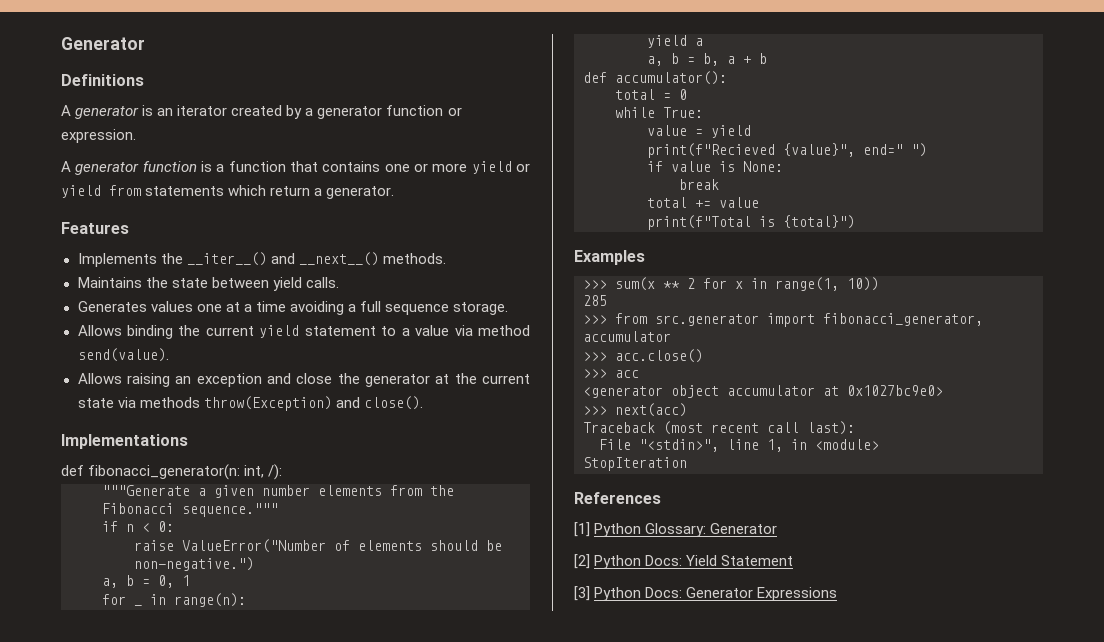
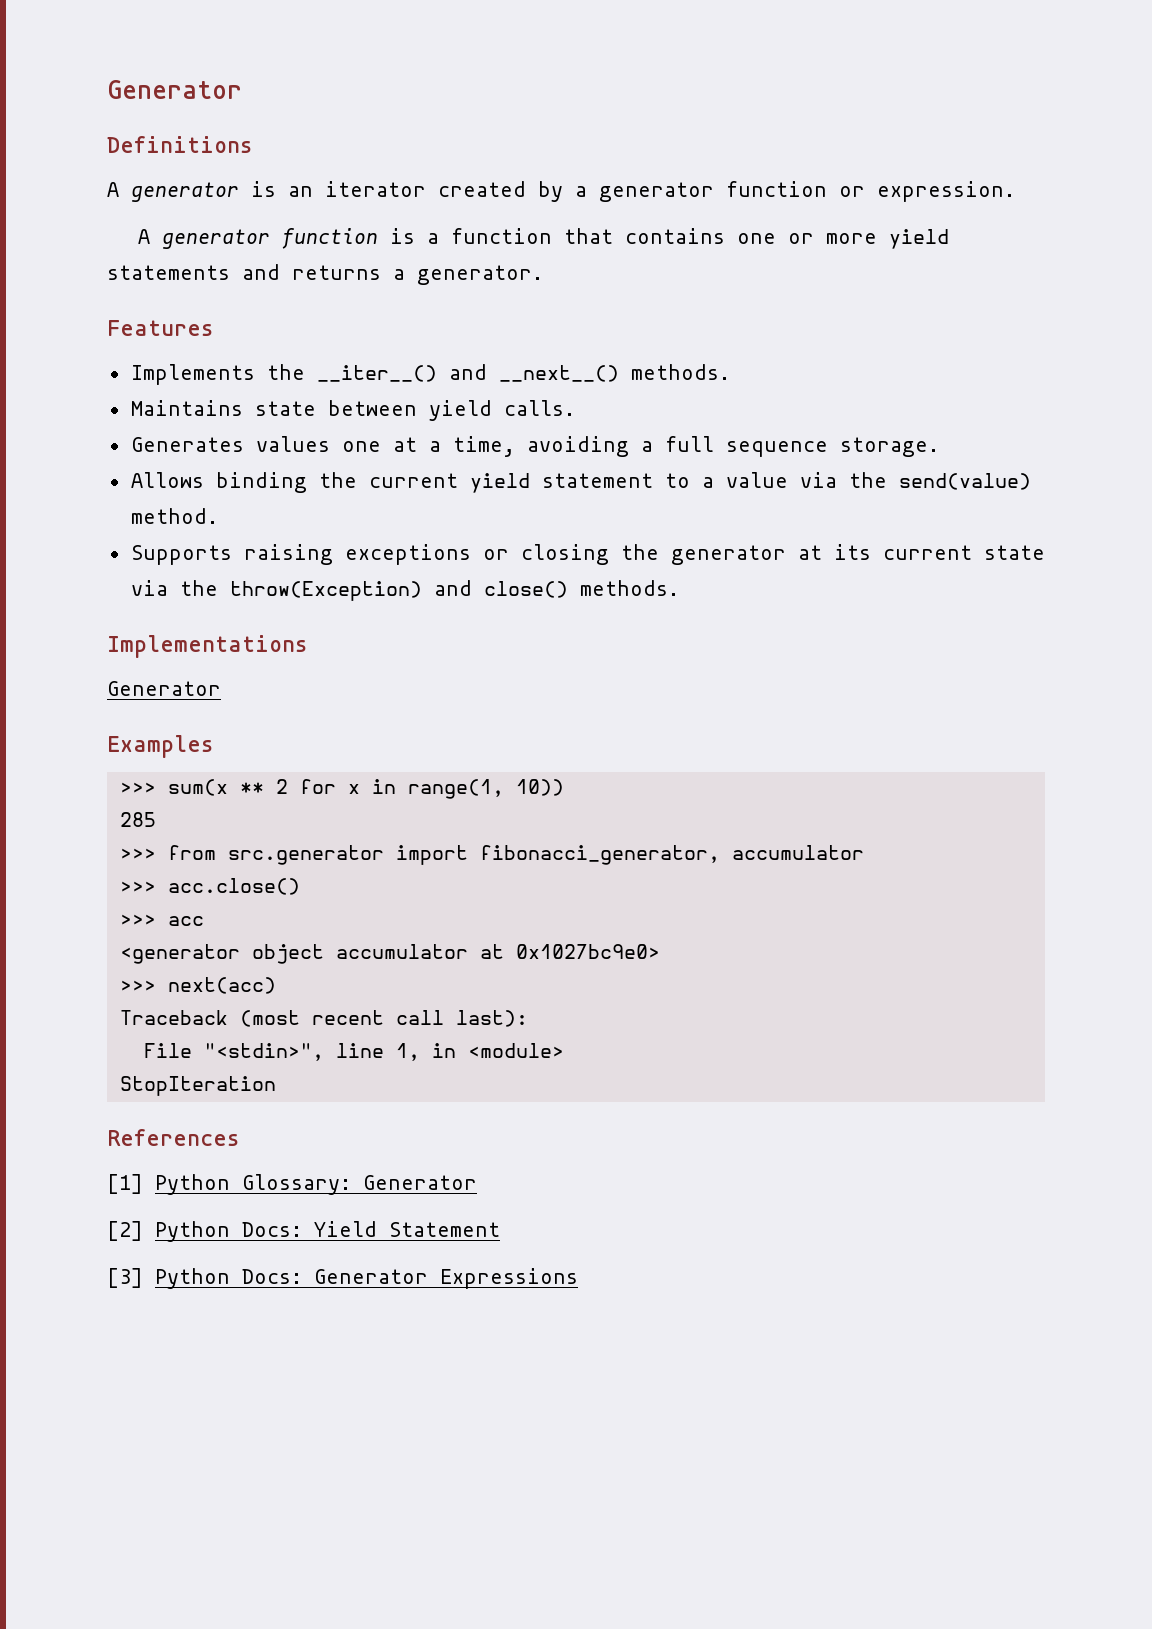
- A generator function is a function that contains one or more yield or yield from statements which return a generator.
+ A generator function is a function that contains one or more yield statements and returns a generator.
- Maintains the state between yield calls.
+ Maintains state between yield calls.
- Generates values one at a time avoiding a full sequence storage.
+ Generates values one at a time, avoiding a full sequence storage.
- Allows binding the current yield statement to a value via method send(value).
- Allows raising an exception and close the generator at the current state via methods throw(Exception) and close().
+ Allows binding the current yield statement to a value via the send(value) method.
+ Supports raising exceptions or closing the generator at its current state via the throw(Exception) and close() methods.
  Implementations
- def fibonacci_generator(n: int, /):
- """Generate a given number elements from the Fibonacci sequence."""
- if n < 0:
- raise ValueError("Number of elements should be non-negative.")
- a, b = 0, 1
- for _ in range(n):
- yield a
- a, b = b, a + b
- def accumulator():
- total = 0
- while True:
- value = yield
- print(f"Recieved {value}", end=" ")
- if value is None:
- break
- total += value
- print(f"Total is {total}")
+ Generator

